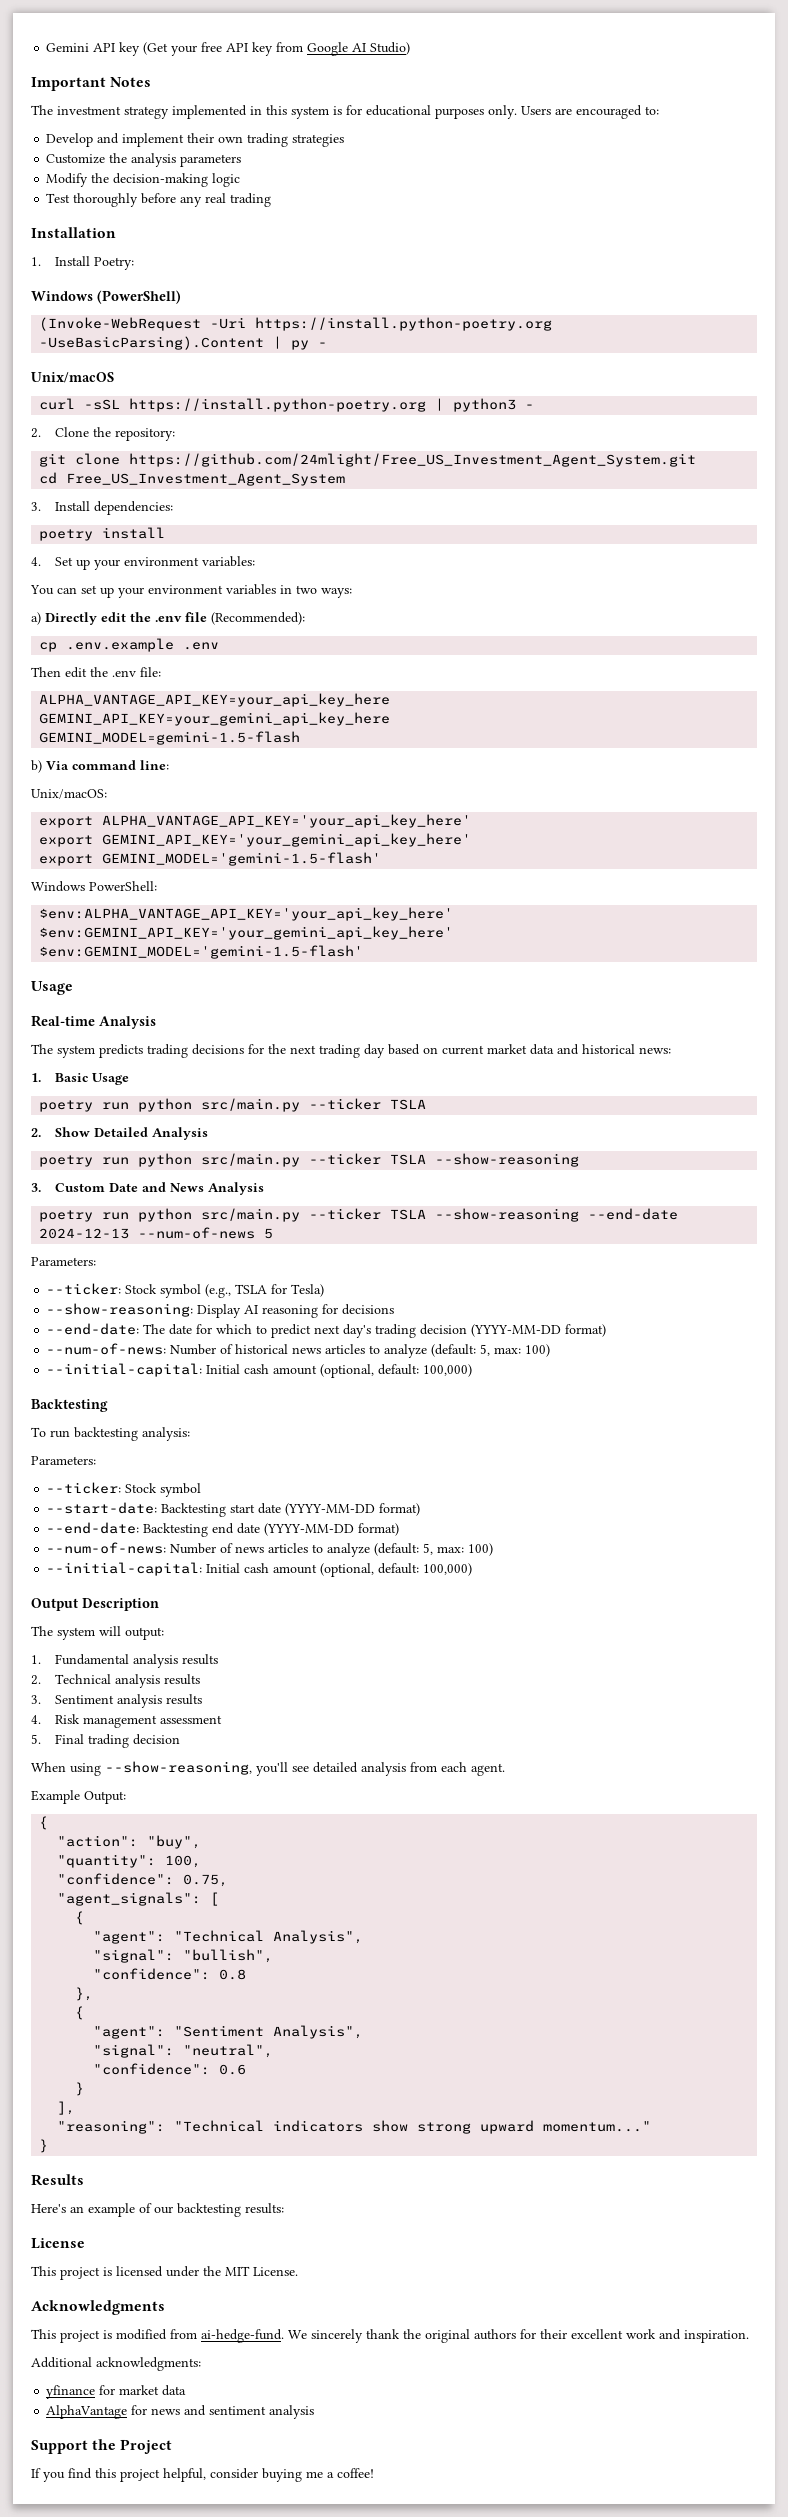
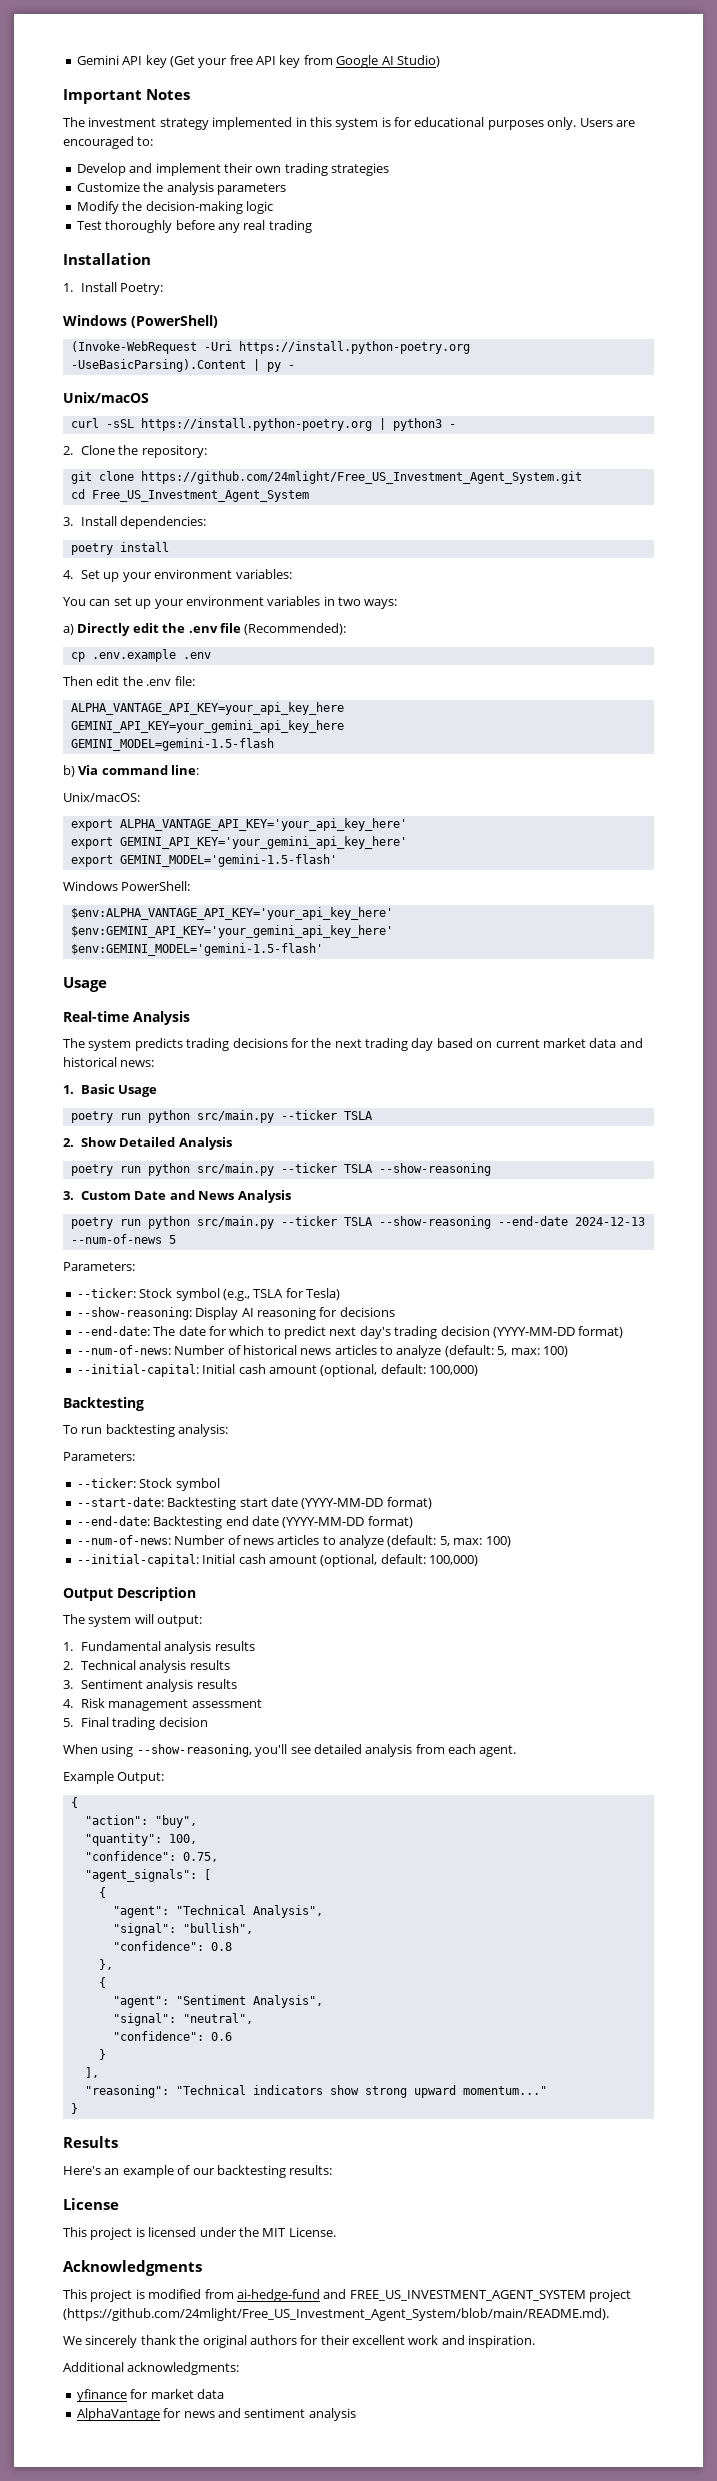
- This project is modified from ai-hedge-fund. We sincerely thank the original authors for their excellent work and inspiration.
+ This project is modified from ai-hedge-fund and FREE_US_INVESTMENT_AGENT_SYSTEM project (https://github.com/24mlight/Free_US_Investment_Agent_System/blob/main/README.md).
+ We sincerely thank the original authors for their excellent work and inspiration.
- Support the Project
- If you find this project helpful, consider buying me a coffee!

